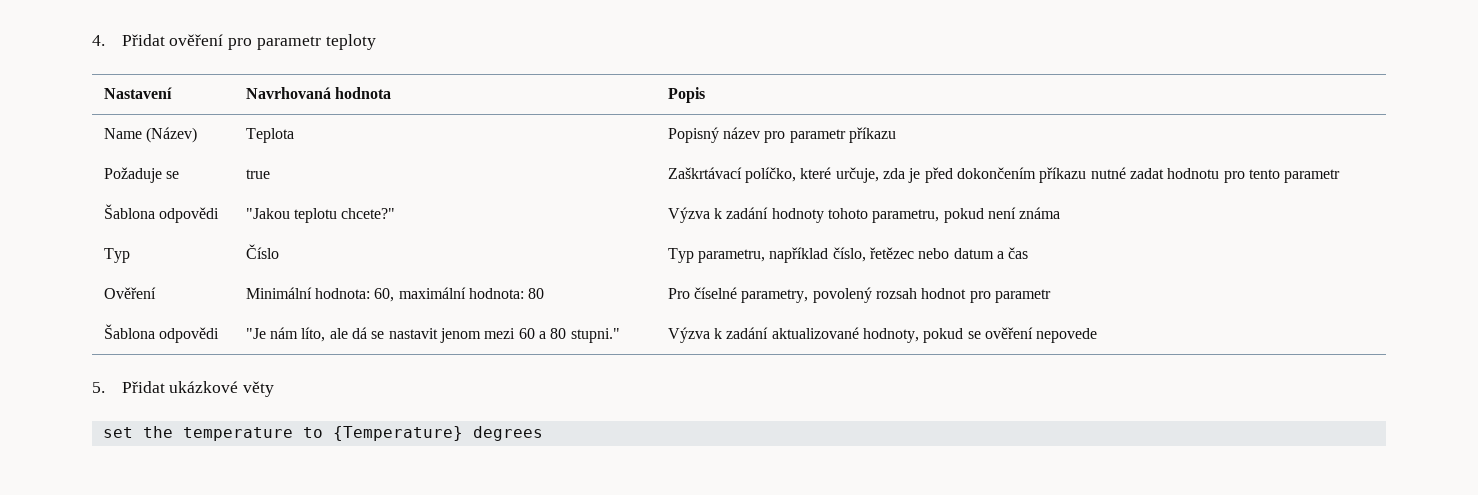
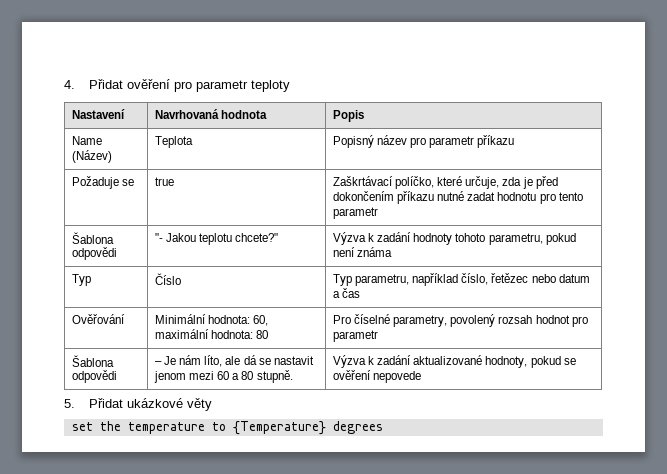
- Šablona odpovědi | "Jakou teplotu chcete?" | Výzva k zadání hodnoty tohoto parametru, pokud není známa
+ Šablona odpovědi | "- Jakou teplotu chcete?" | Výzva k zadání hodnoty tohoto parametru, pokud není známa
- Ověření | Minimální hodnota: 60, maximální hodnota: 80 | Pro číselné parametry, povolený rozsah hodnot pro parametr
+ Ověřování | Minimální hodnota: 60, maximální hodnota: 80 | Pro číselné parametry, povolený rozsah hodnot pro parametr
- Šablona odpovědi | "Je nám líto, ale dá se nastavit jenom mezi 60 a 80 stupni." | Výzva k zadání aktualizované hodnoty, pokud se ověření nepovede
+ Šablona odpovědi | – Je nám líto, ale dá se nastavit jenom mezi 60 a 80 stupně. | Výzva k zadání aktualizované hodnoty, pokud se ověření nepovede

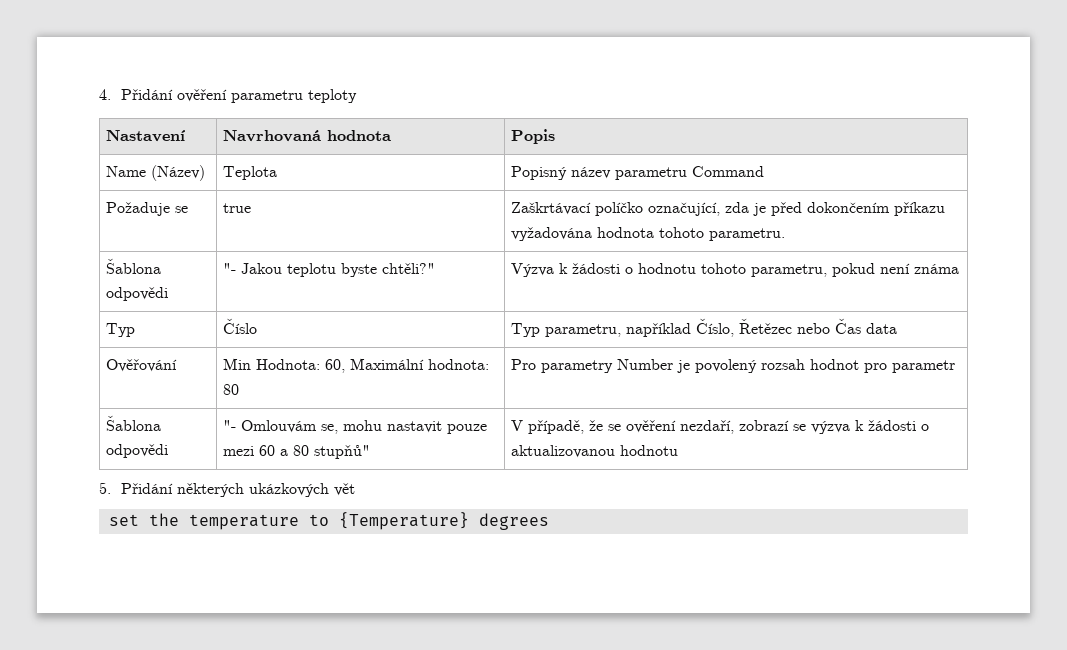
- 4. Přidat ověření pro parametr teploty
+ 4. Přidání ověření parametru teploty
- Name (Název) | Teplota | Popisný název pro parametr příkazu
+ Name (Název) | Teplota | Popisný název parametru Command
- Požaduje se | true | Zaškrtávací políčko, které určuje, zda je před dokončením příkazu nutné zadat hodnotu pro tento parametr
+ Požaduje se | true | Zaškrtávací políčko označující, zda je před dokončením příkazu vyžadována hodnota tohoto parametru.
- Šablona odpovědi | "- Jakou teplotu chcete?" | Výzva k zadání hodnoty tohoto parametru, pokud není známa
+ Šablona odpovědi | "- Jakou teplotu byste chtěli?" | Výzva k žádosti o hodnotu tohoto parametru, pokud není známa
- Typ | Číslo | Typ parametru, například číslo, řetězec nebo datum a čas
- Ověřování | Minimální hodnota: 60, maximální hodnota: 80 | Pro číselné parametry, povolený rozsah hodnot pro parametr
+ Typ | Číslo | Typ parametru, například Číslo, Řetězec nebo Čas data
+ Ověřování | Min Hodnota: 60, Maximální hodnota: 80 | Pro parametry Number je povolený rozsah hodnot pro parametr
- Šablona odpovědi | – Je nám líto, ale dá se nastavit jenom mezi 60 a 80 stupně. | Výzva k zadání aktualizované hodnoty, pokud se ověření nepovede
- 5. Přidat ukázkové věty
+ Šablona odpovědi | "- Omlouvám se, mohu nastavit pouze mezi 60 a 80 stupňů" | V případě, že se ověření nezdaří, zobrazí se výzva k žádosti o aktualizovanou hodnotu
+ 5. Přidání některých ukázkových vět

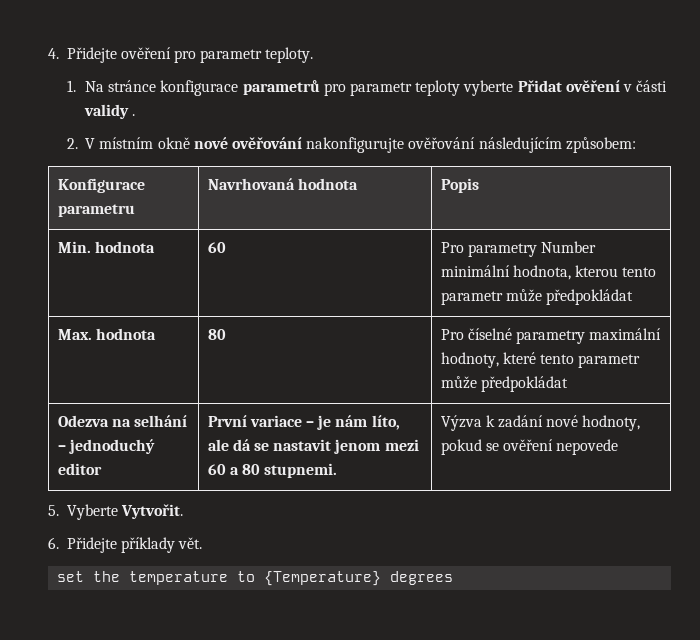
- 4. Přidání ověření parametru teploty
- Nastavení | Navrhovaná hodnota | Popis
+ 4. Přidejte ověření pro parametr teploty.
+ 1. Na stránce konfigurace parametrů pro parametr teploty vyberte Přidat ověření v části validy .
+ 2. V místním okně nové ověřování nakonfigurujte ověřování následujícím způsobem:
+ Konfigurace parametru | Navrhovaná hodnota | Popis
- Name (Název) | Teplota | Popisný název parametru Command
- Požaduje se | true | Zaškrtávací políčko označující, zda je před dokončením příkazu vyžadována hodnota tohoto parametru.
- Šablona odpovědi | "- Jakou teplotu byste chtěli?" | Výzva k žádosti o hodnotu tohoto parametru, pokud není známa
- Typ | Číslo | Typ parametru, například Číslo, Řetězec nebo Čas data
- Ověřování | Min Hodnota: 60, Maximální hodnota: 80 | Pro parametry Number je povolený rozsah hodnot pro parametr
- Šablona odpovědi | "- Omlouvám se, mohu nastavit pouze mezi 60 a 80 stupňů" | V případě, že se ověření nezdaří, zobrazí se výzva k žádosti o aktualizovanou hodnotu
- 5. Přidání některých ukázkových vět
+ Min. hodnota | 60 | Pro parametry Number minimální hodnota, kterou tento parametr může předpokládat
+ Max. hodnota | 80 | Pro číselné parametry maximální hodnoty, které tento parametr může předpokládat
+ Odezva na selhání – jednoduchý editor | První variace – je nám líto, ale dá se nastavit jenom mezi 60 a 80 stupnemi. | Výzva k zadání nové hodnoty, pokud se ověření nepovede
+ 5. Vyberte Vytvořit.
+ 6. Přidejte příklady vět.

